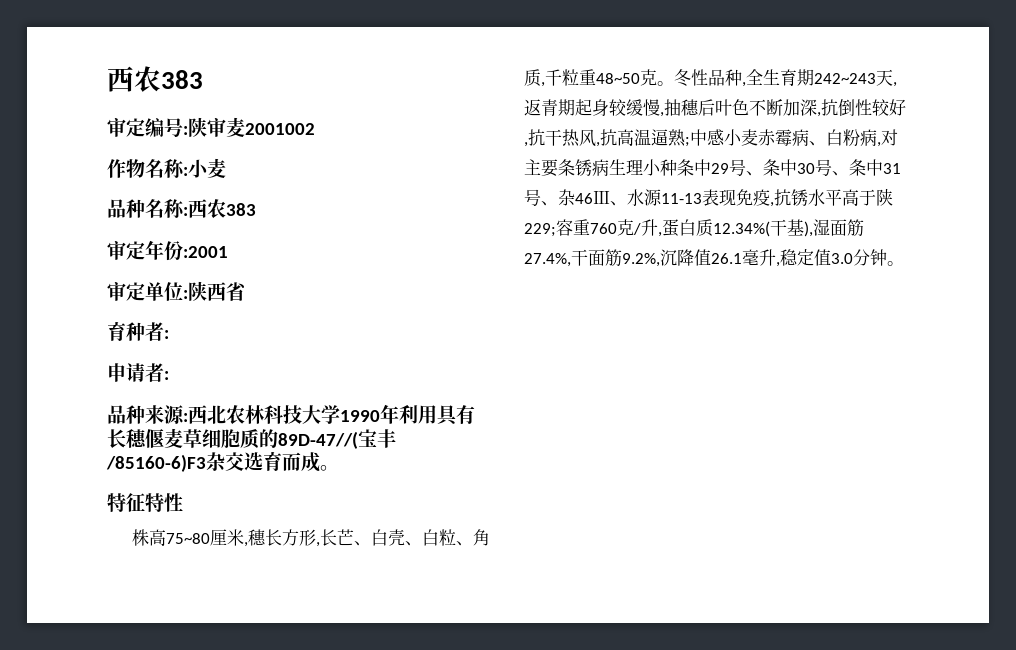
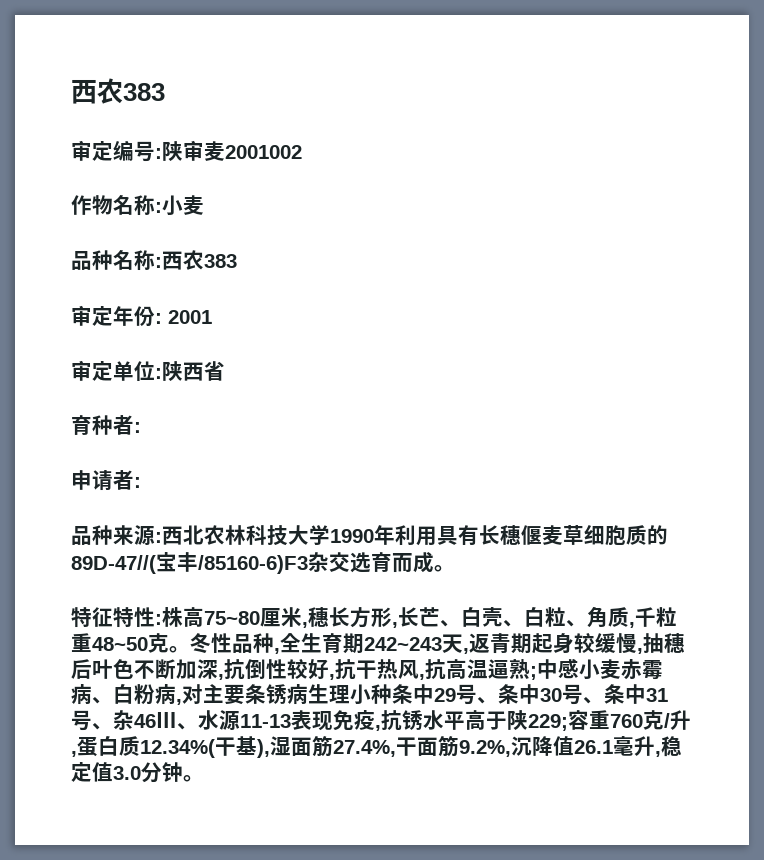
- 审定年份:2001
+ 审定年份: 2001
- 特征特性
- 株高75~80厘米,穗长方形,长芒、白壳、白粒、角质,千粒重48~50克。
+ 特征特性:株高75~80厘米,穗长方形,长芒、白壳、白粒、角质,千粒重48~50克。

